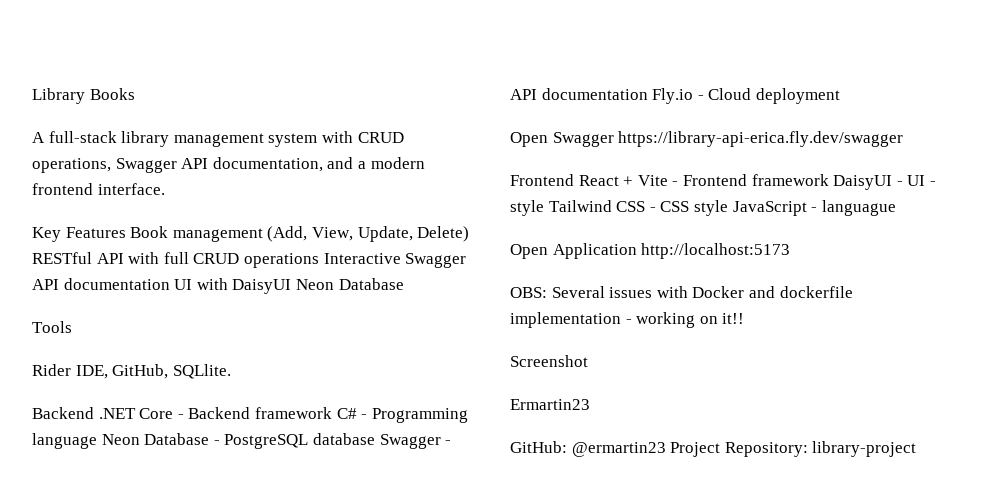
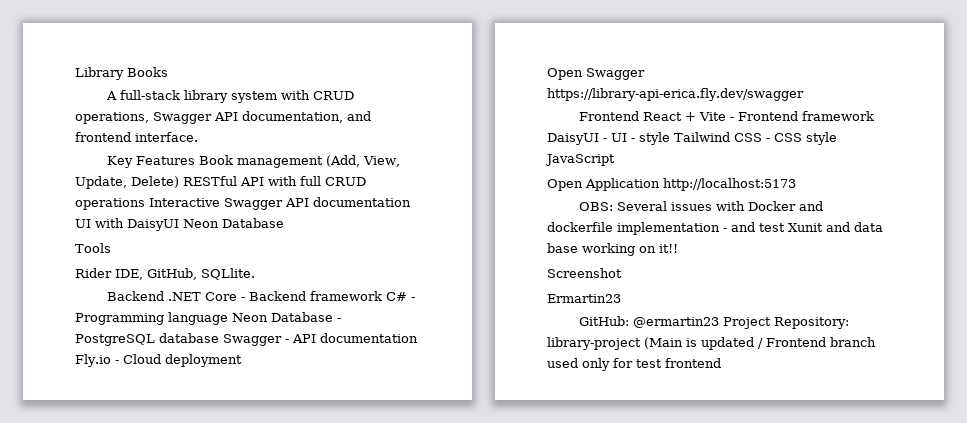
- A full-stack library management system with CRUD operations, Swagger API documentation, and a modern frontend interface.
+ A full-stack library system with CRUD operations, Swagger API documentation, and frontend interface.
- Frontend React + Vite - Frontend framework DaisyUI - UI - style Tailwind CSS - CSS style JavaScript - languague
+ Frontend React + Vite - Frontend framework DaisyUI - UI - style Tailwind CSS - CSS style JavaScript
- OBS: Several issues with Docker and dockerfile implementation - working on it!!
+ OBS: Several issues with Docker and dockerfile implementation - and test Xunit and data base working on it!!
- GitHub: @ermartin23 Project Repository: library-project
+ GitHub: @ermartin23 Project Repository: library-project (Main is updated / Frontend branch used only for test frontend

